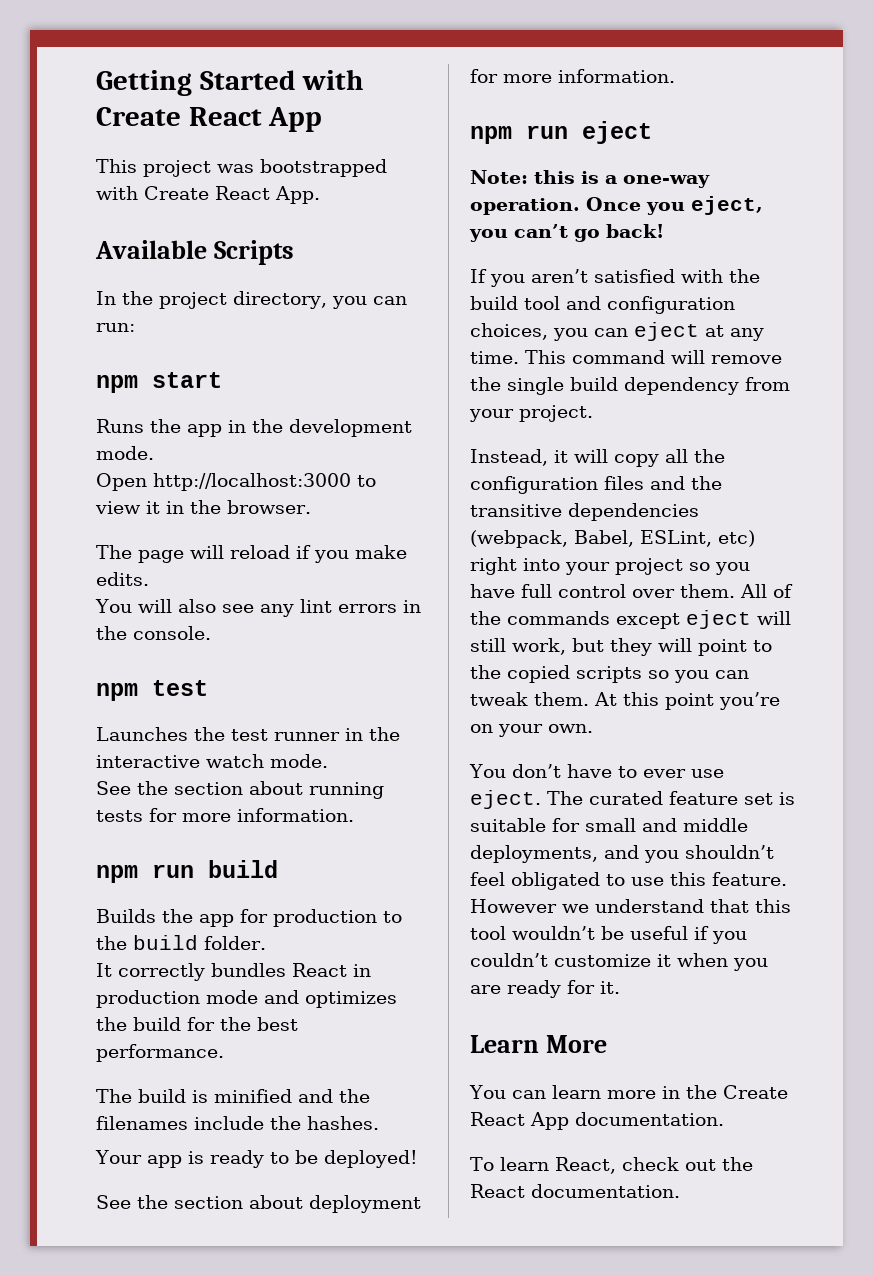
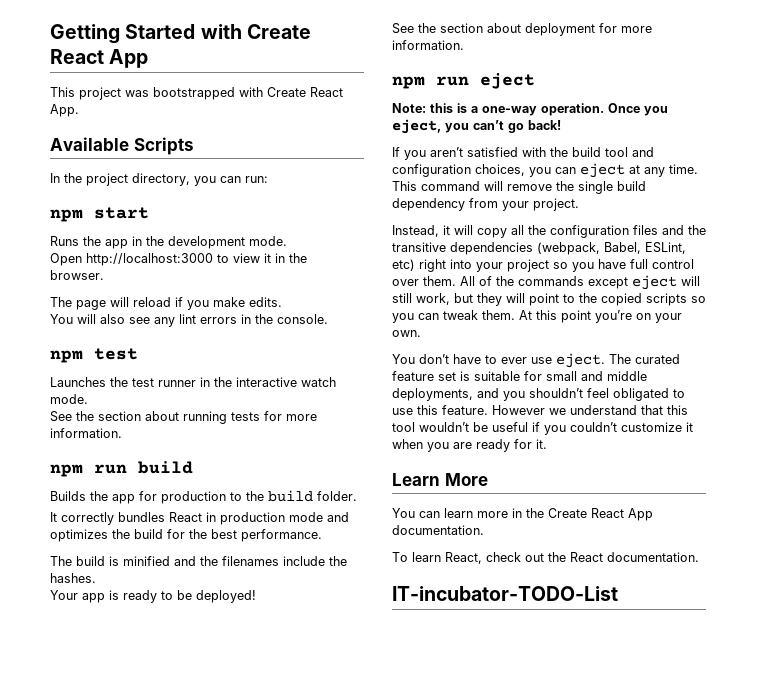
+ IT-incubator-TODO-List

